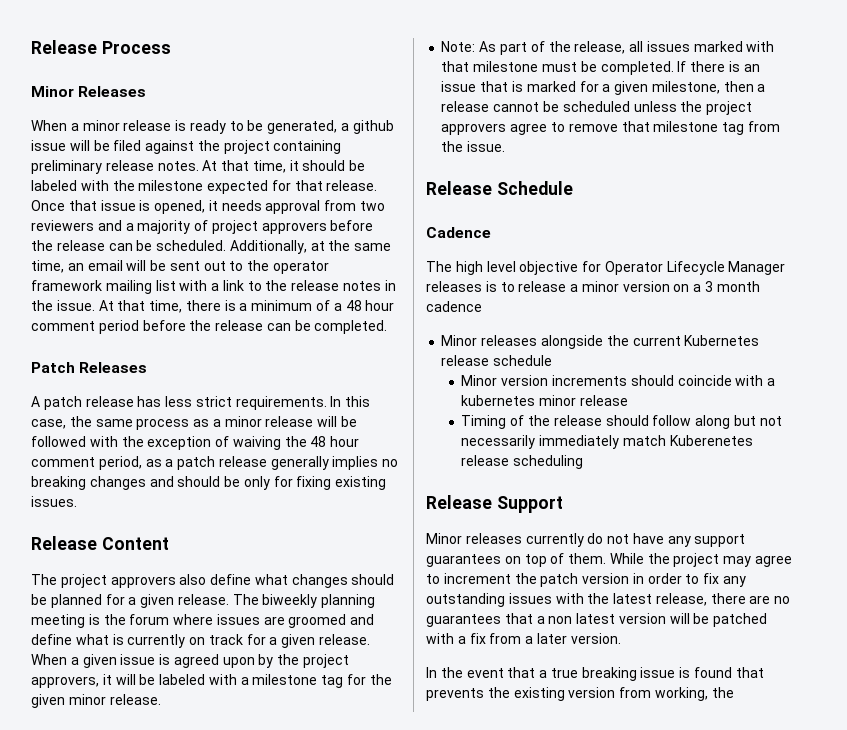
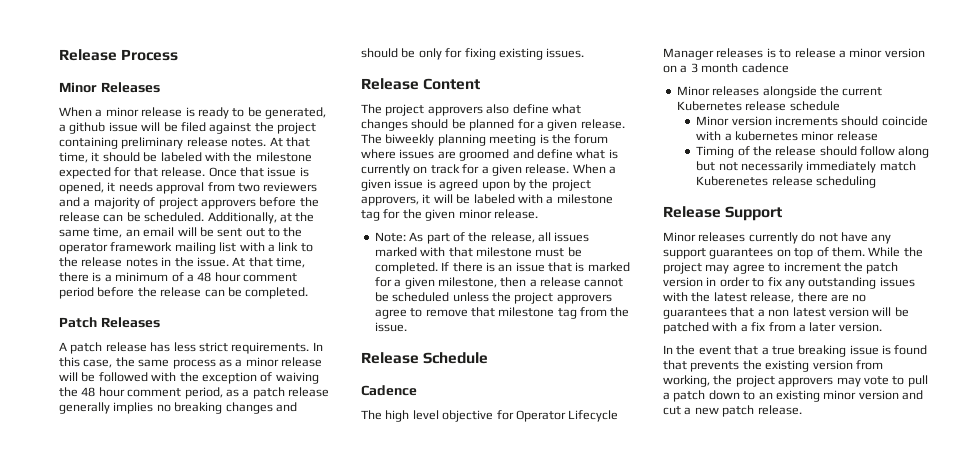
- In the event that a true breaking issue is found that prevents the existing version from working, the
+ In the event that a true breaking issue is found that prevents the existing version from working, the project approvers may vote to pull a patch down to an existing minor version and cut a new patch release.

